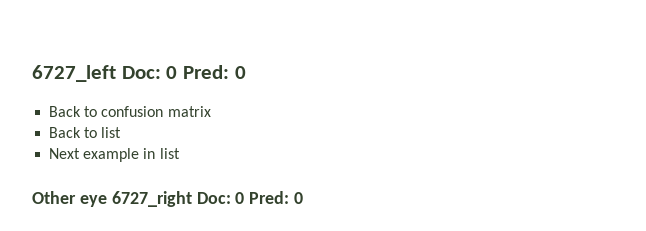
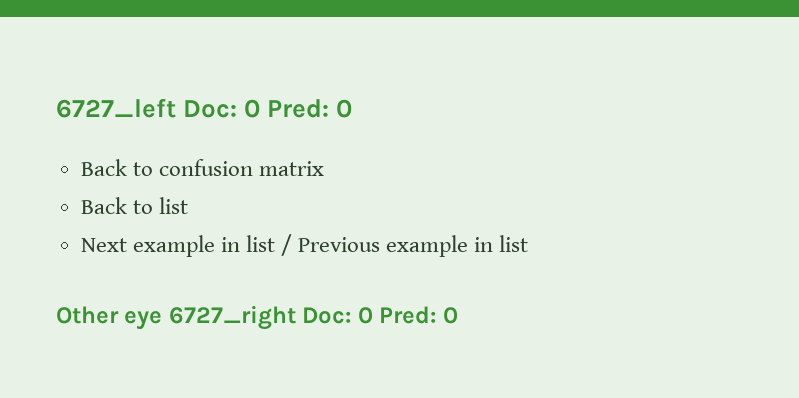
- Next example in list
+ Next example in list / Previous example in list

